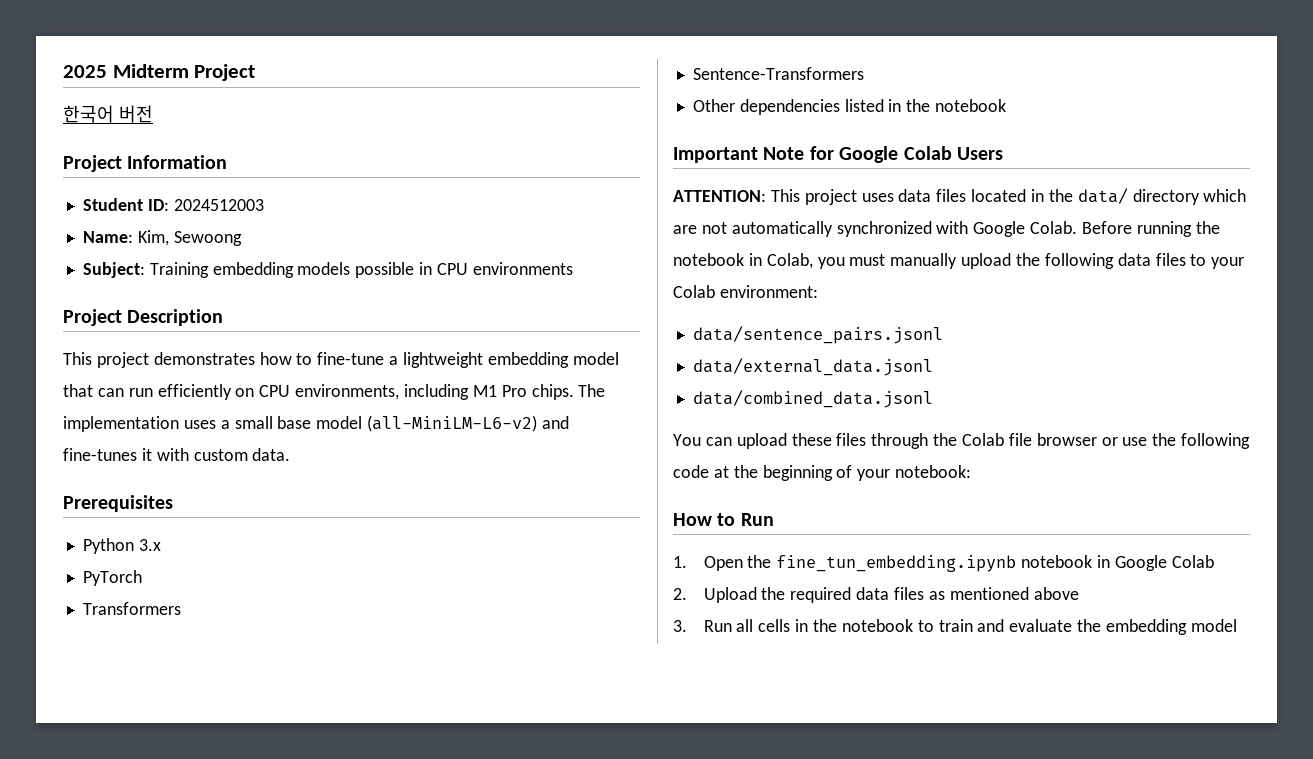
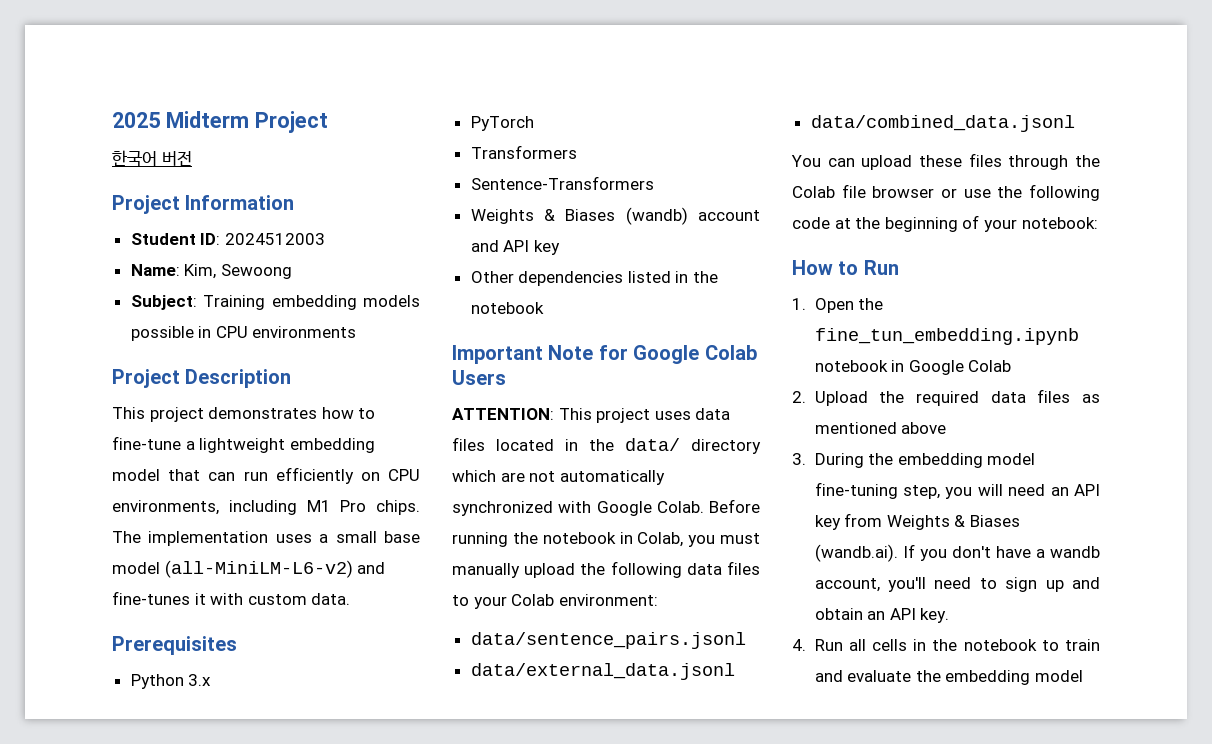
+ Weights & Biases (wandb) account and API key
- 3. Run all cells in the notebook to train and evaluate the embedding model
+ 3. During the embedding model fine-tuning step, you will need an API key from Weights & Biases (wandb.ai). If you don't have a wandb account, you'll need to sign up and obtain an API key.
+ 4. Run all cells in the notebook to train and evaluate the embedding model

